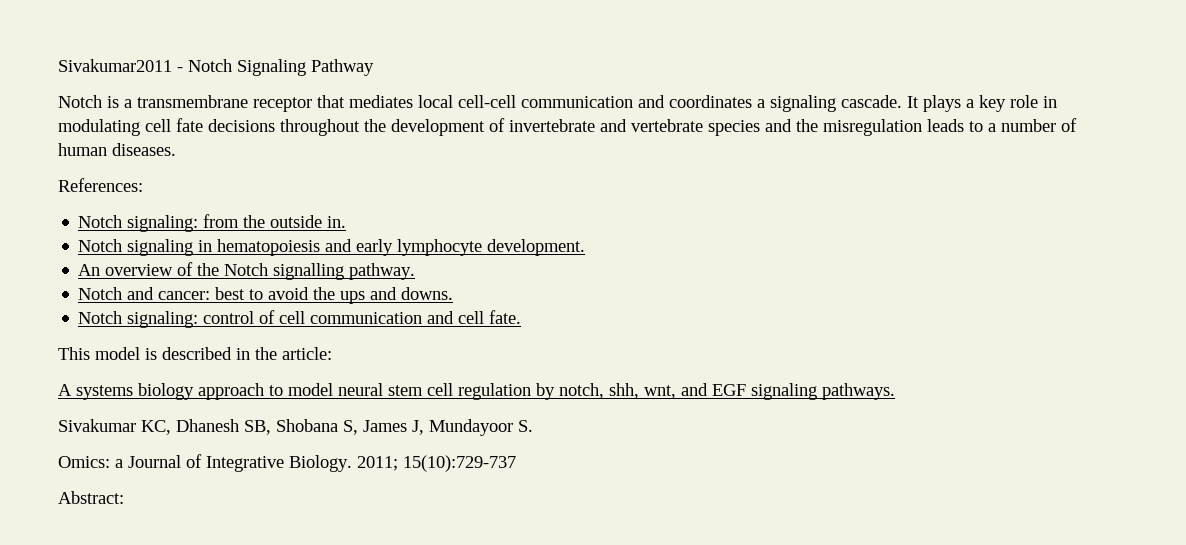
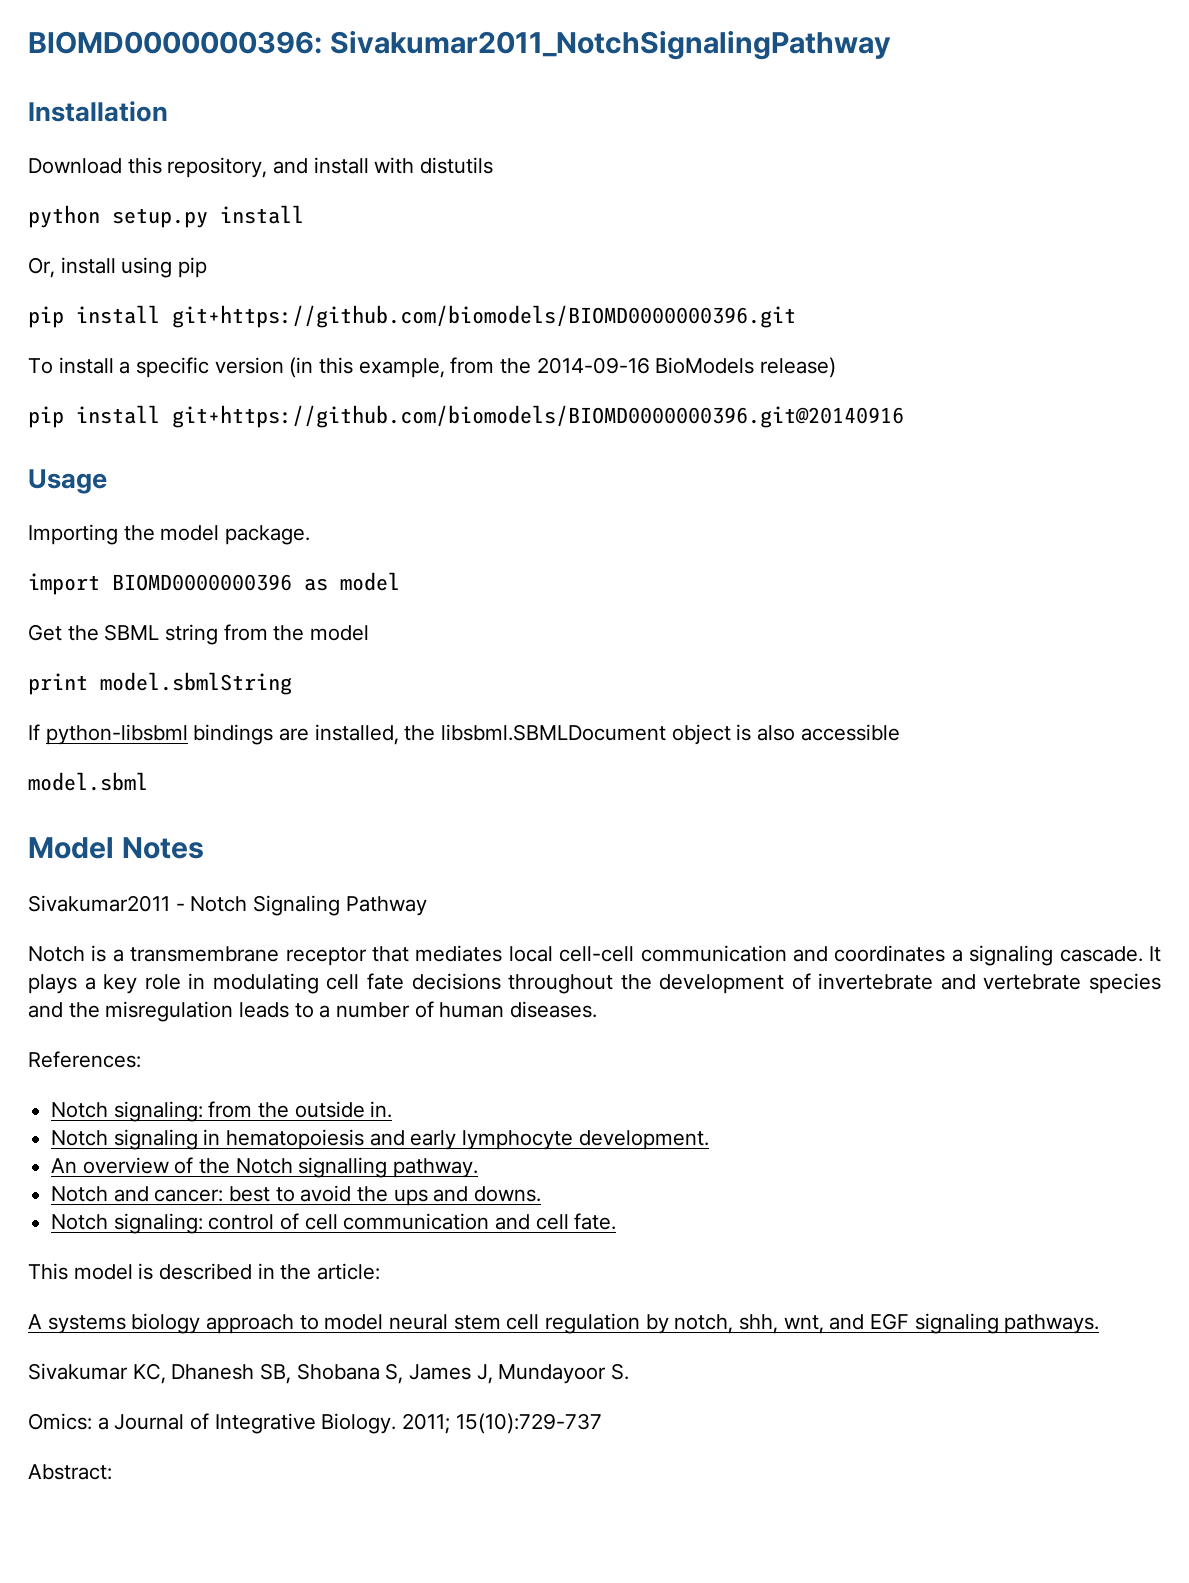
+ BIOMD0000000396: Sivakumar2011_NotchSignalingPathway
+ Installation
+ Download this repository, and install with distutils
+ python setup.py install
+ Or, install using pip
+ pip install git+https://github.com/biomodels/BIOMD0000000396.git
+ To install a specific version (in this example, from the 2014-09-16 BioModels release)
+ pip install git+https://github.com/biomodels/BIOMD0000000396.git@20140916
+ Usage
+ Importing the model package.
+ import BIOMD0000000396 as model
+ Get the SBML string from the model
+ print model.sbmlString
+ If python-libsbml bindings are installed, the libsbml.SBMLDocument object is also accessible
+ model.sbml
+ Model Notes

